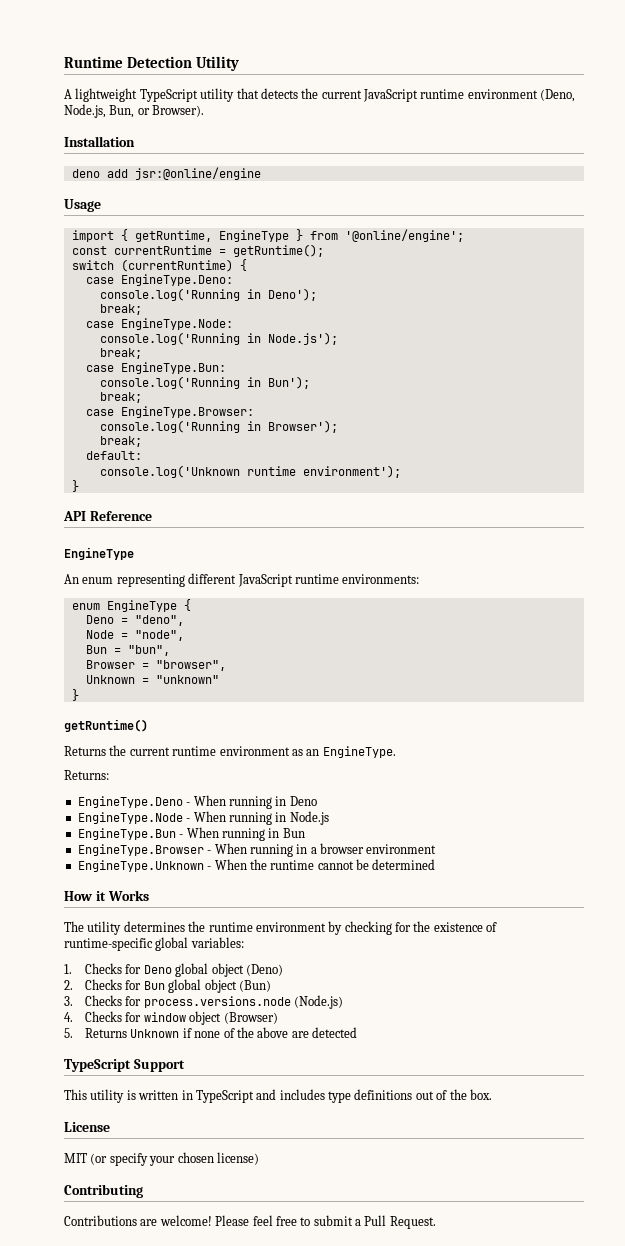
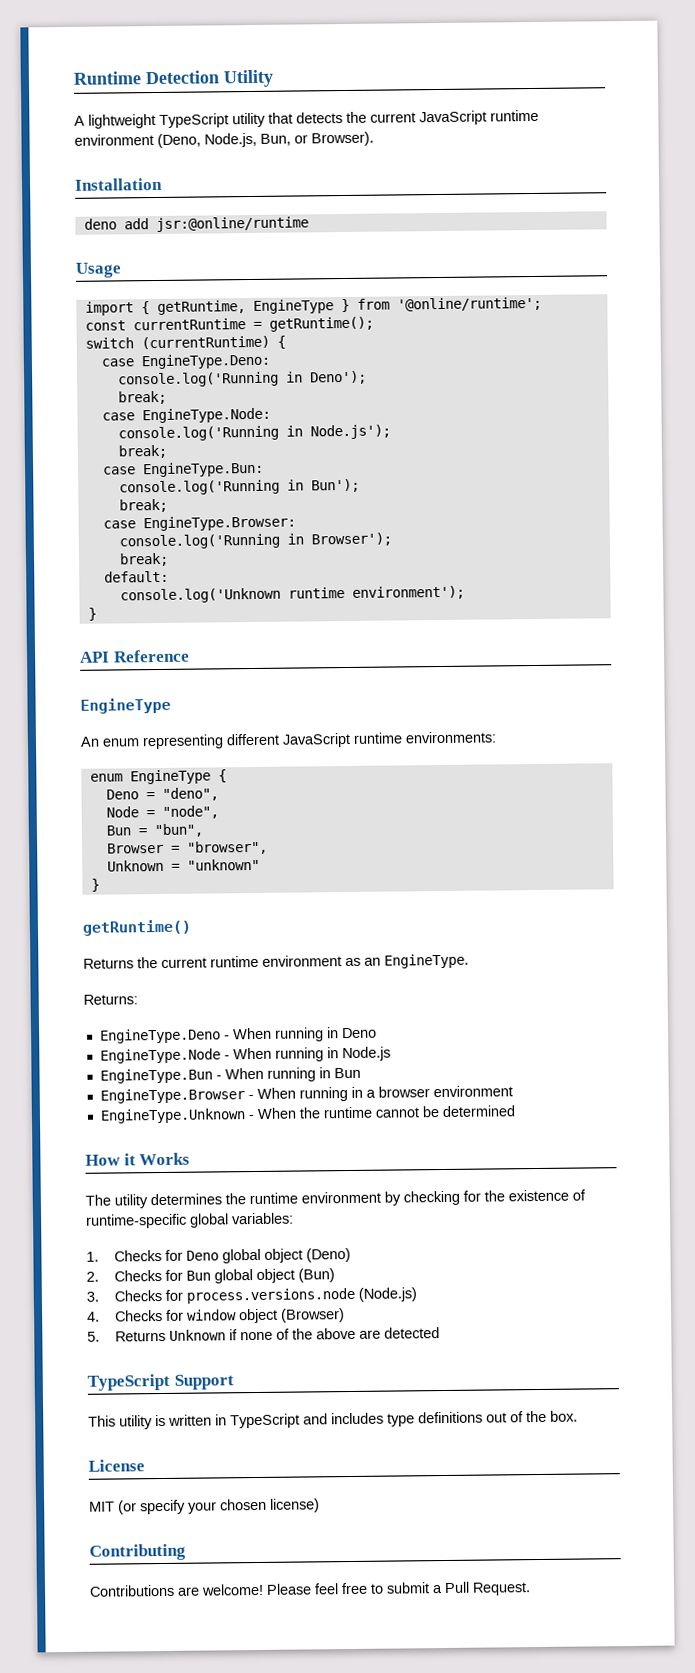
- deno add jsr:@online/engine
+ deno add jsr:@online/runtime
- import { getRuntime, EngineType } from '@online/engine';
+ import { getRuntime, EngineType } from '@online/runtime';

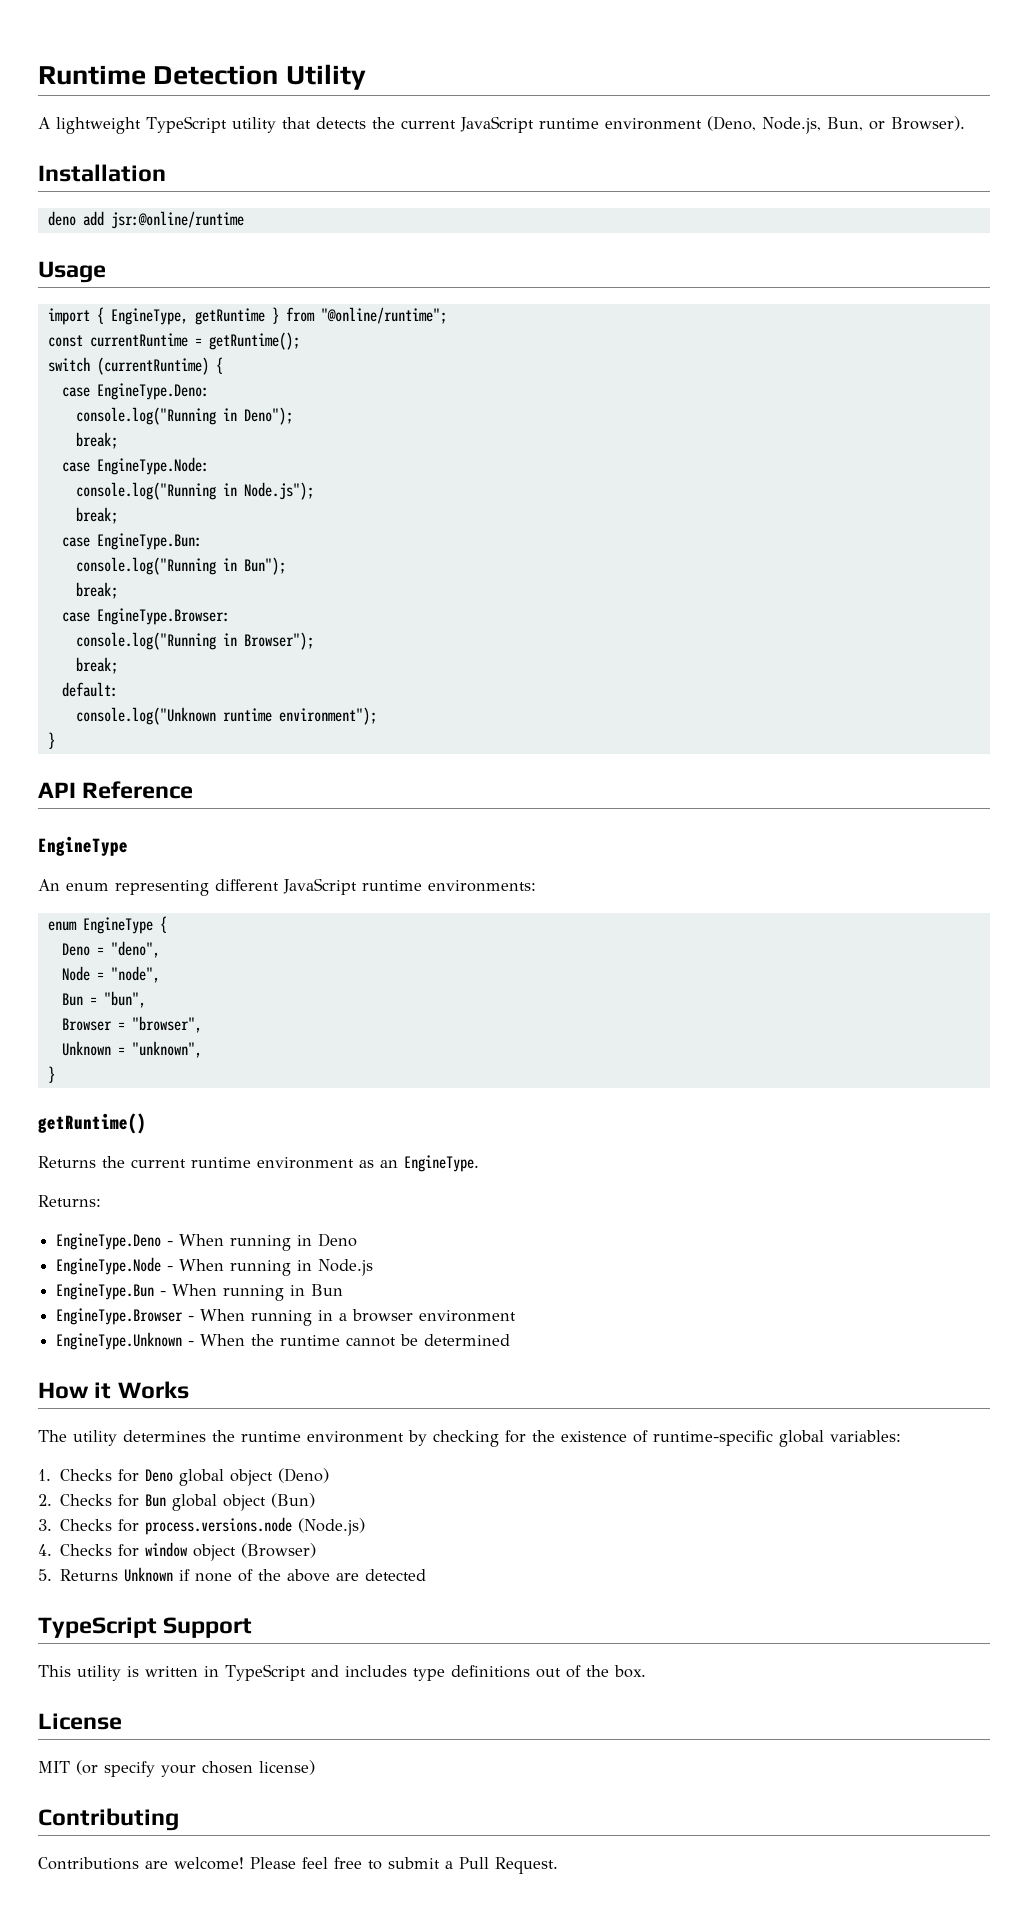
- import { getRuntime, EngineType } from '@online/runtime';
+ import { EngineType, getRuntime } from "@online/runtime";
- console.log('Running in Deno');
+ console.log("Running in Deno");
- console.log('Running in Node.js');
+ console.log("Running in Node.js");
- console.log('Running in Bun');
+ console.log("Running in Bun");
- console.log('Running in Browser');
+ console.log("Running in Browser");
- console.log('Unknown runtime environment');
+ console.log("Unknown runtime environment");
- Unknown = "unknown"
+ Unknown = "unknown",

